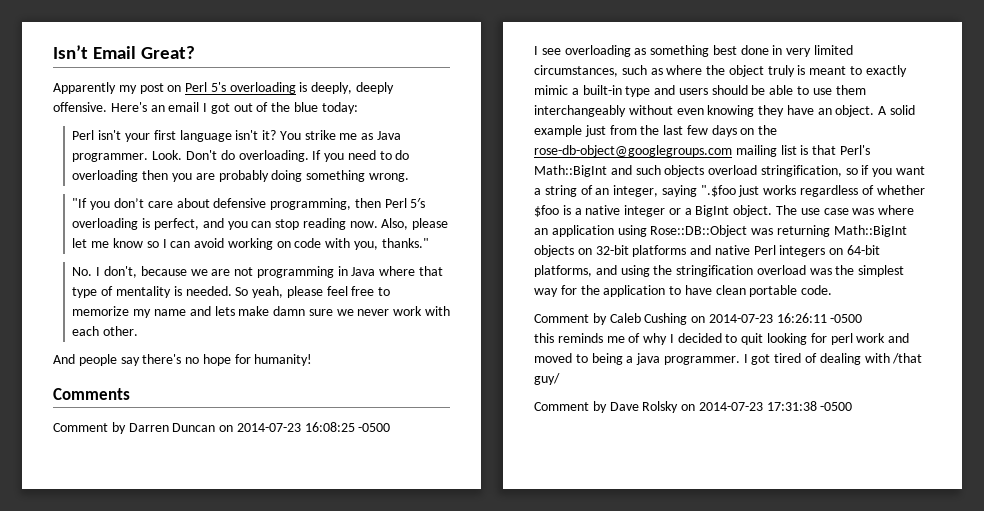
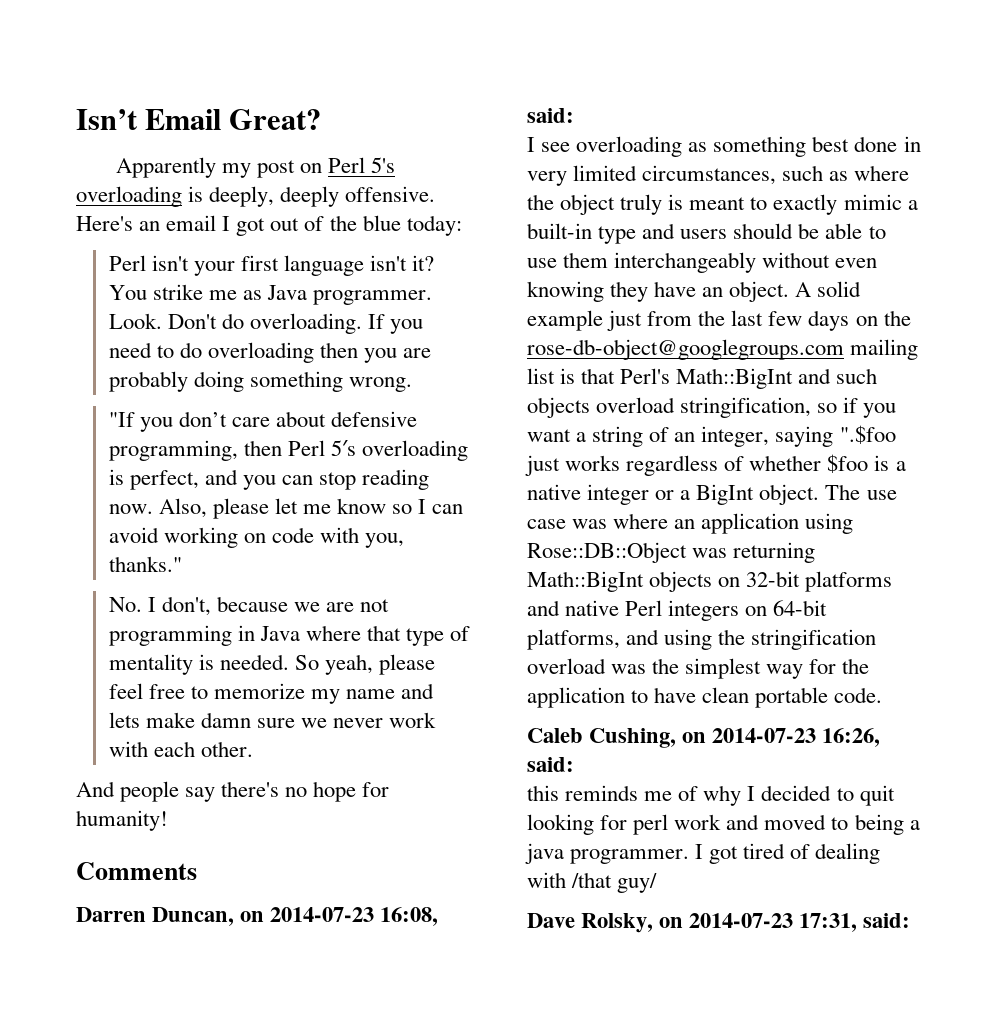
- Comment by Darren Duncan on 2014-07-23 16:08:25 -0500
+ Darren Duncan, on 2014-07-23 16:08, said:
- Comment by Caleb Cushing on 2014-07-23 16:26:11 -0500
+ Caleb Cushing, on 2014-07-23 16:26, said:
- Comment by Dave Rolsky on 2014-07-23 17:31:38 -0500
+ Dave Rolsky, on 2014-07-23 17:31, said:

